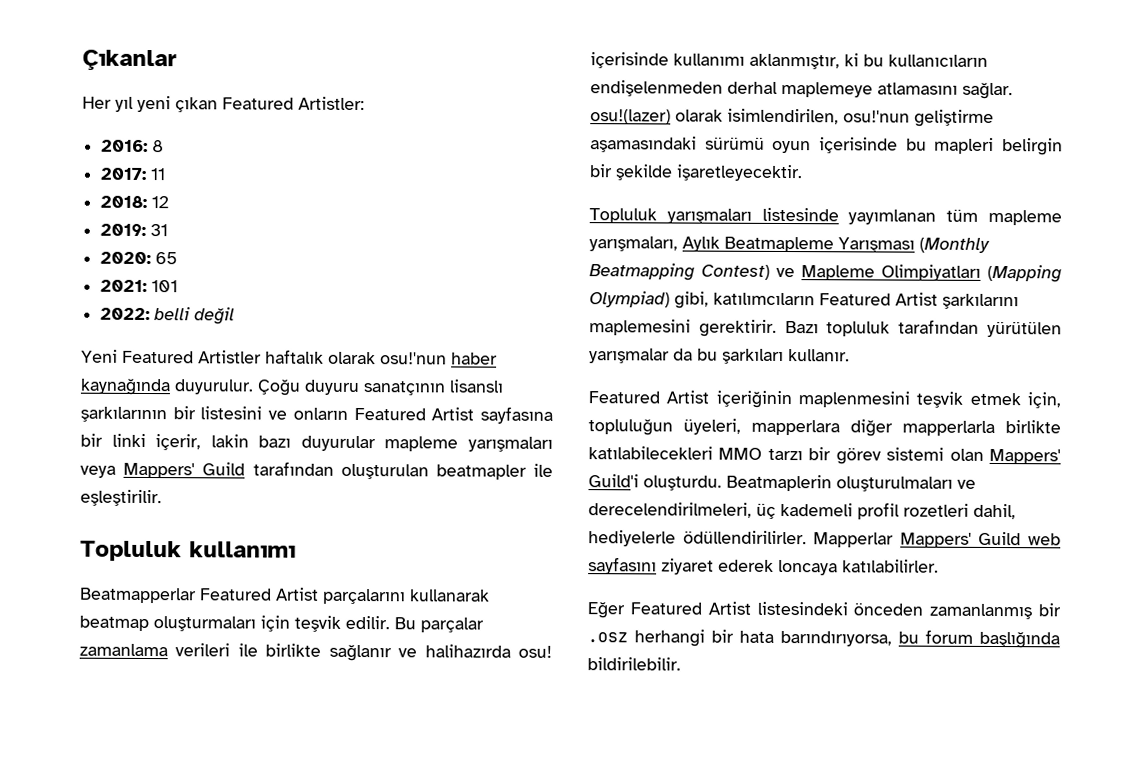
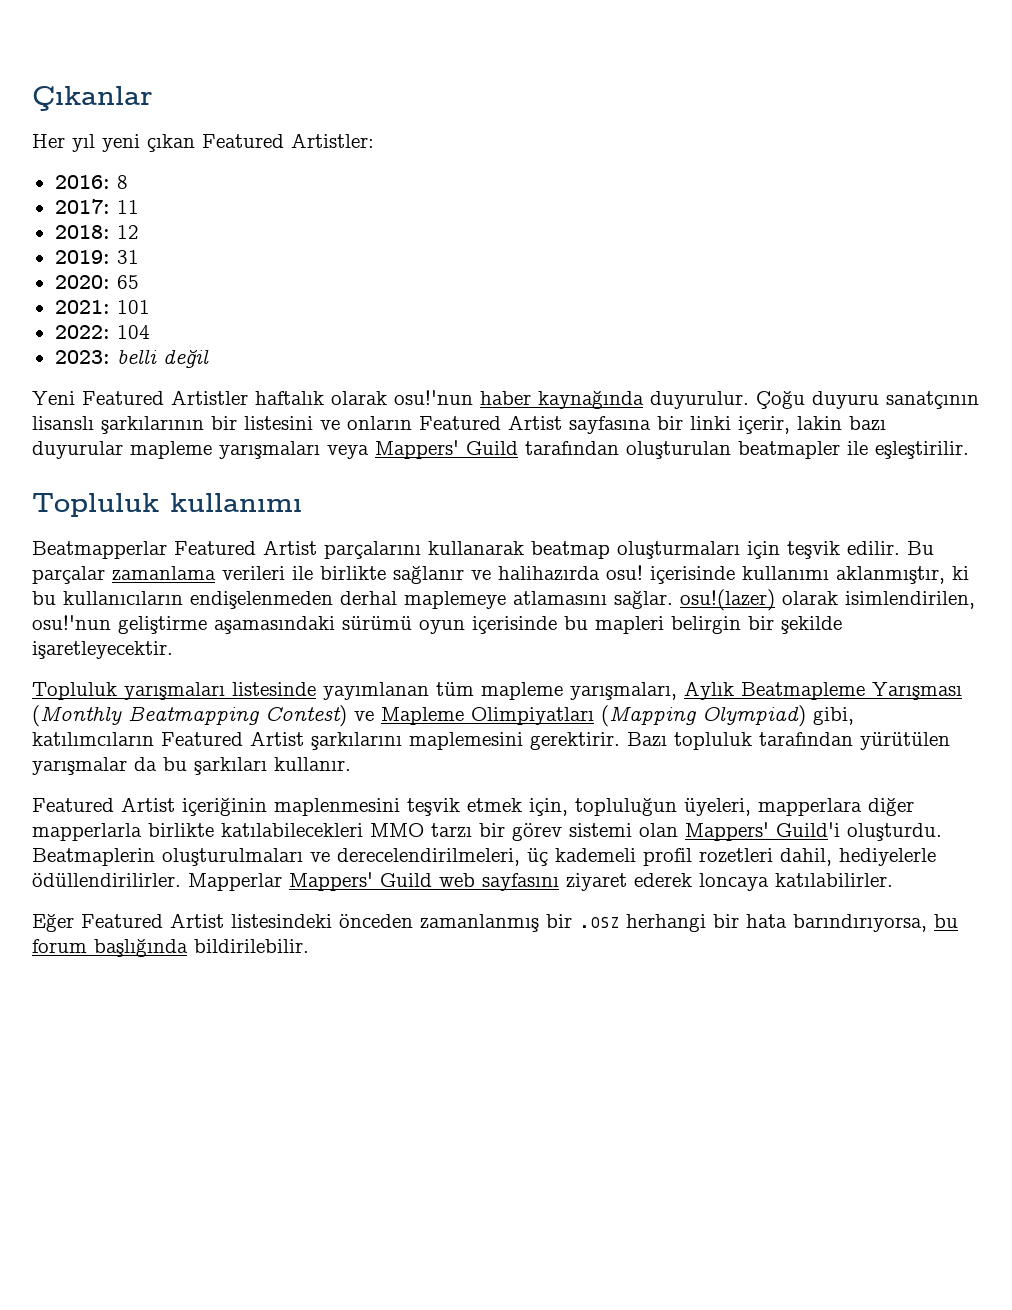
- 2022: belli değil
+ 2022: 104
+ 2023: belli değil

